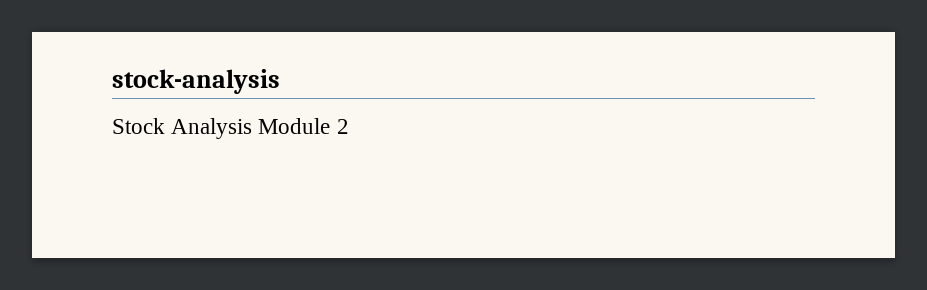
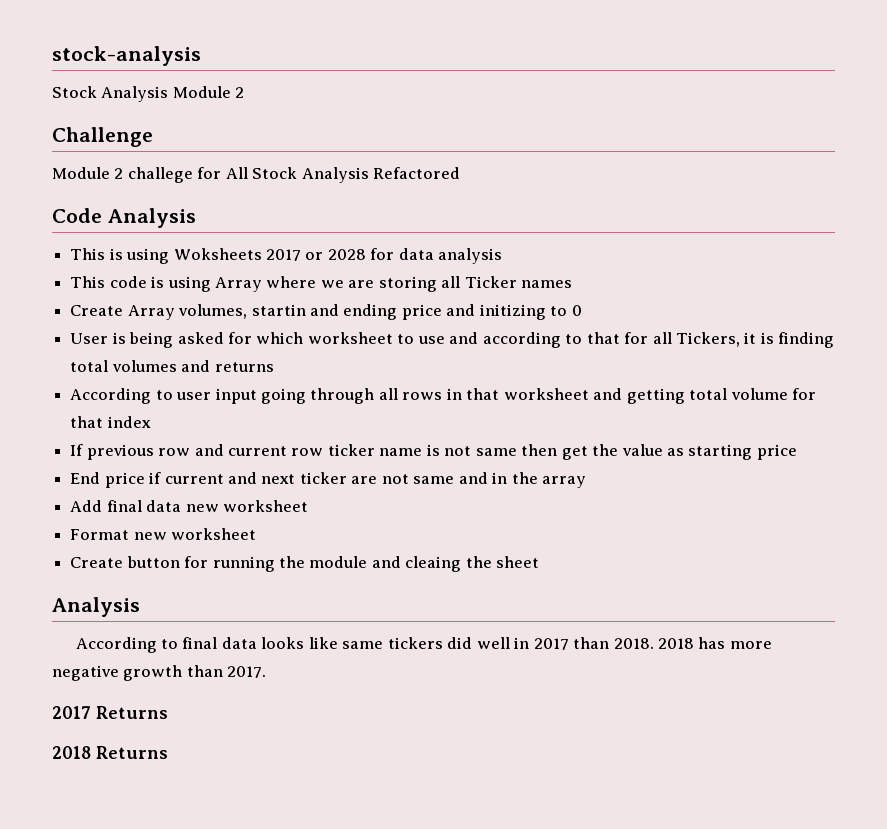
+ Challenge
+ Module 2 challege for All Stock Analysis Refactored
+ Code Analysis
+ This is using Woksheets 2017 or 2028 for data analysis
+ This code is using Array where we are storing all Ticker names
+ Create Array volumes, startin and ending price and initizing to 0
+ User is being asked for which worksheet to use and according to that for all Tickers, it is finding total volumes and returns
+ According to user input going through all rows in that worksheet and getting total volume for that index
+ If previous row and current row ticker name is not same then get the value as starting price
+ End price if current and next ticker are not same and in the array
+ Add final data new worksheet
+ Format new worksheet
+ Create button for running the module and cleaing the sheet
+ Analysis
+ According to final data looks like same tickers did well in 2017 than 2018. 2018 has more negative growth than 2017.
+ 2017 Returns
+ 2018 Returns

